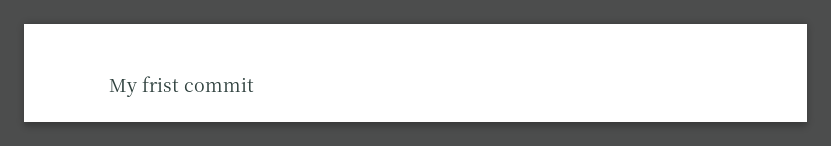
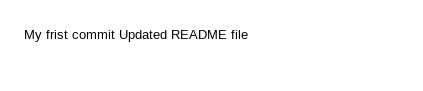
- My frist commit
+ My frist commit Updated README file

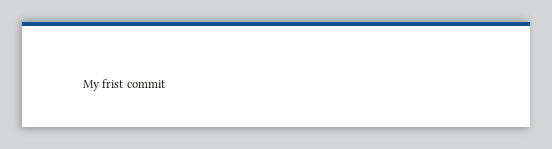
- My frist commit Updated README file
+ My frist commit

